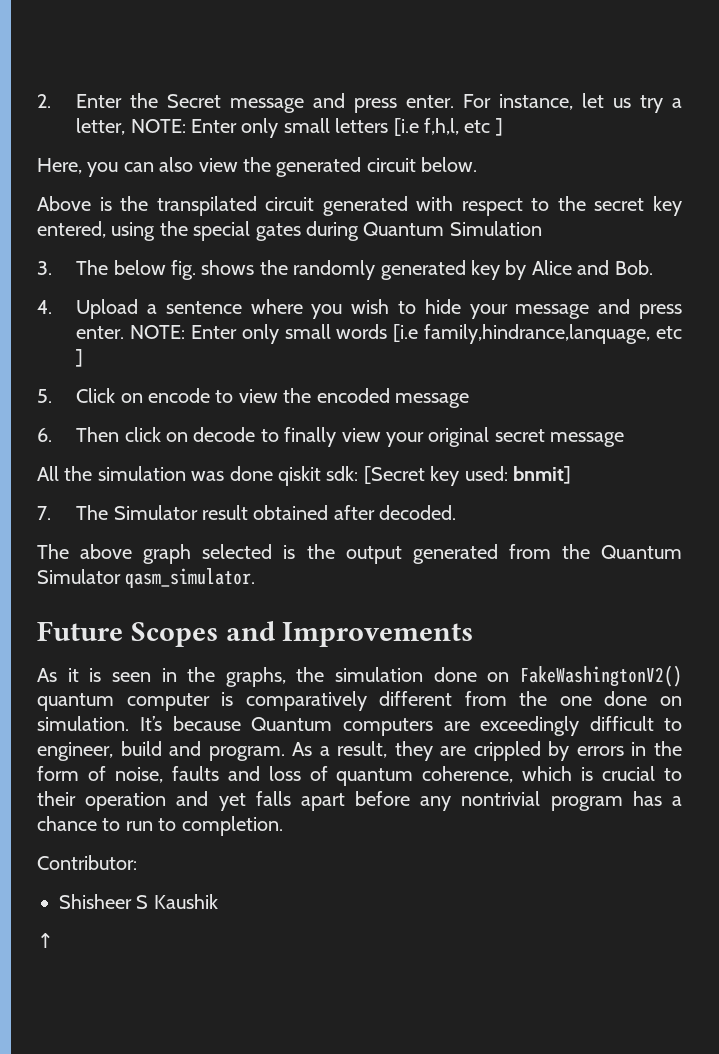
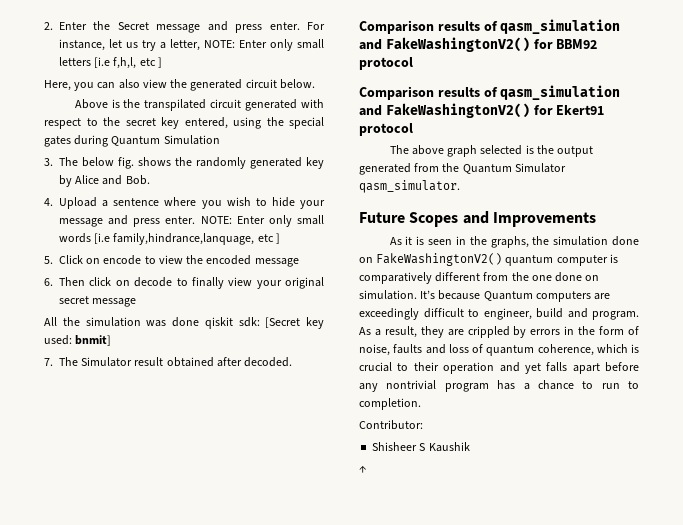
+ Comparison results of qasm_simulation and FakeWashingtonV2() for BBM92 protocol
+ Comparison results of qasm_simulation and FakeWashingtonV2() for Ekert91 protocol

